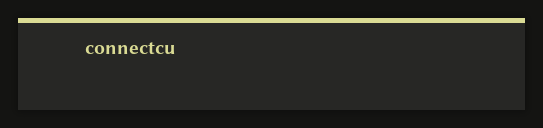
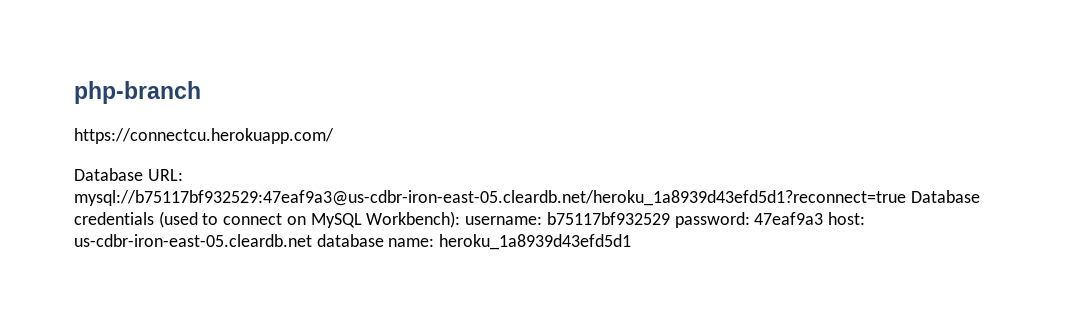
- connectcu
+ php-branch
+ https://connectcu.herokuapp.com/
+ Database URL: mysql://b75117bf932529:47eaf9a3@us-cdbr-iron-east-05.cleardb.net/heroku_1a8939d43efd5d1?reconnect=true Database credentials (used to connect on MySQL Workbench): username: b75117bf932529 password: 47eaf9a3 host: us-cdbr-iron-east-05.cleardb.net database name: heroku_1a8939d43efd5d1

